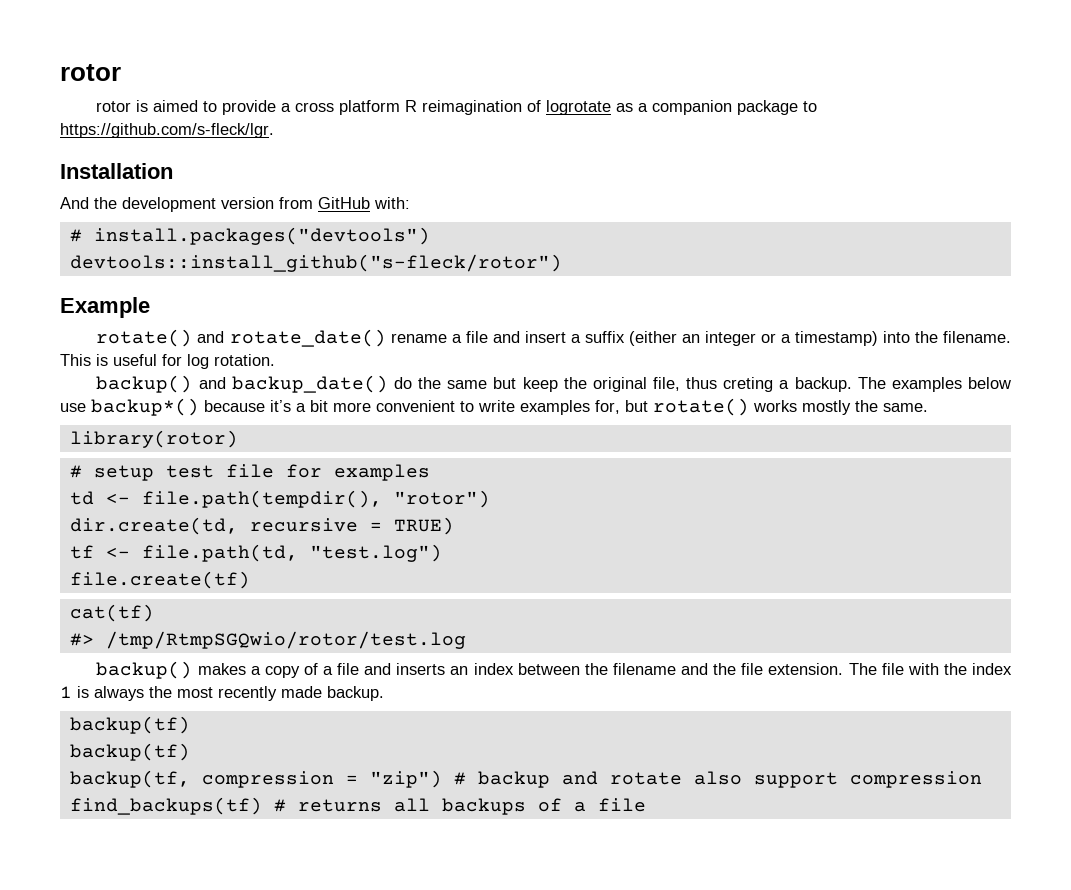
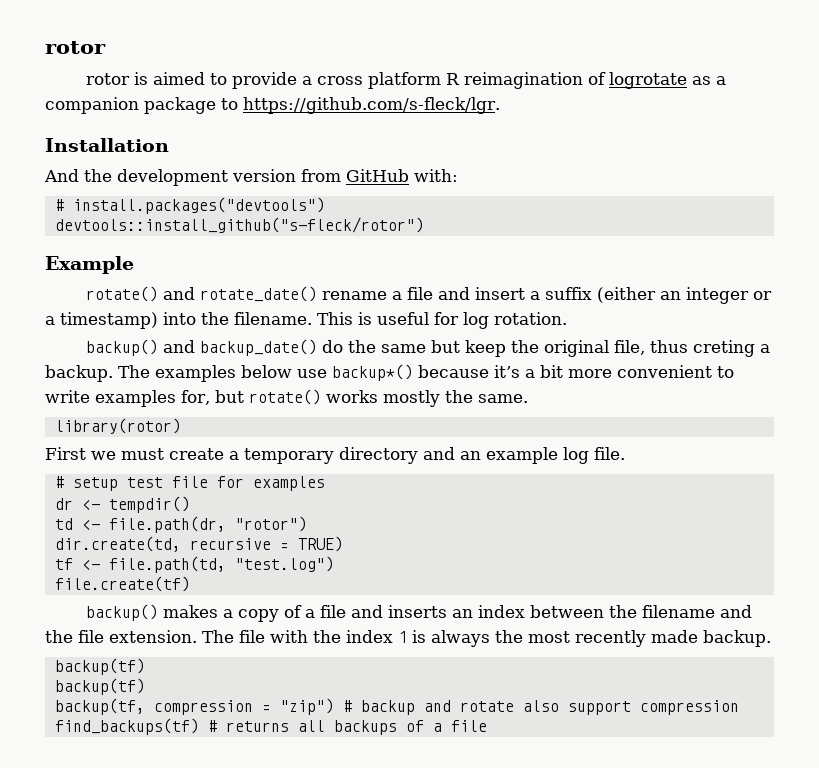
+ First we must create a temporary directory and an example log file.
+ dr <- tempdir()
- td <- file.path(tempdir(), "rotor")
+ td <- file.path(dr, "rotor")
- cat(tf)
- #> /tmp/RtmpSGQwio/rotor/test.log

